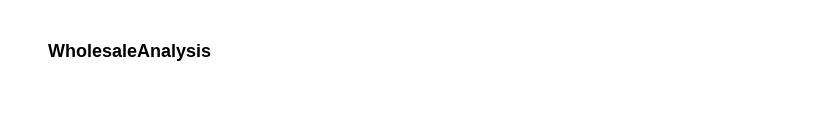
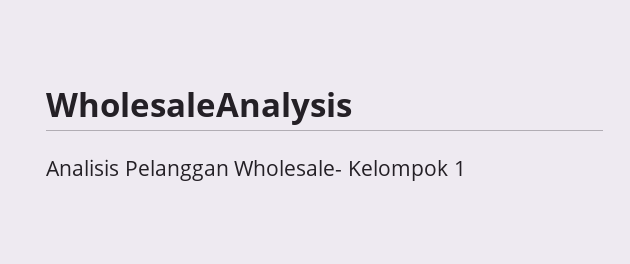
+ Analisis Pelanggan Wholesale- Kelompok 1

